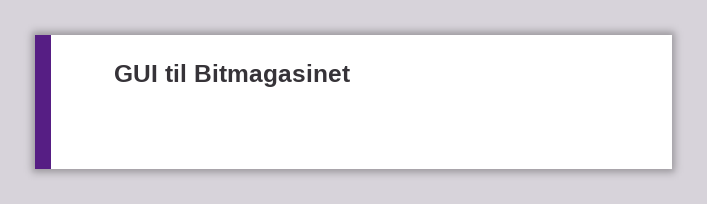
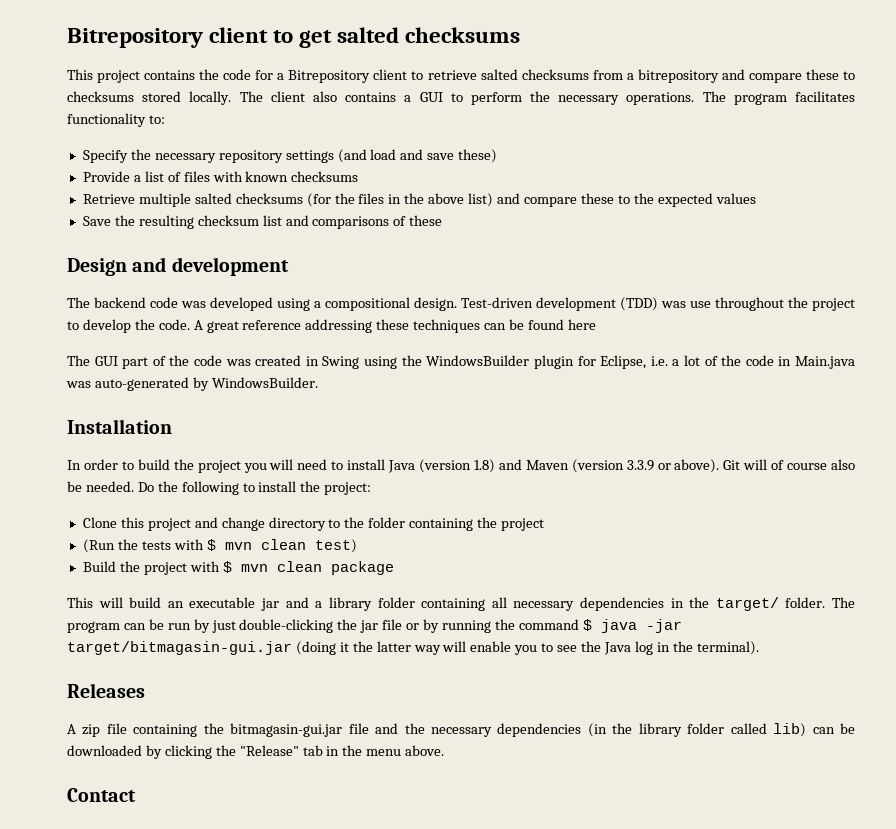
- GUI til Bitmagasinet
+ Bitrepository client to get salted checksums
+ This project contains the code for a Bitrepository client to retrieve salted checksums from a bitrepository and compare these to checksums stored locally. The client also contains a GUI to perform the necessary operations. The program facilitates functionality to:
+ Specify the necessary repository settings (and load and save these)
+ Provide a list of files with known checksums
+ Retrieve multiple salted checksums (for the files in the above list) and compare these to the expected values
+ Save the resulting checksum list and comparisons of these
+ Design and development
+ The backend code was developed using a compositional design. Test-driven development (TDD) was use throughout the project to develop the code. A great reference addressing these techniques can be found here
+ The GUI part of the code was created in Swing using the WindowsBuilder plugin for Eclipse, i.e. a lot of the code in Main.java was auto-generated by WindowsBuilder.
+ Installation
+ In order to build the project you will need to install Java (version 1.8) and Maven (version 3.3.9 or above). Git will of course also be needed. Do the following to install the project:
+ Clone this project and change directory to the folder containing the project
+ (Run the tests with $ mvn clean test)
+ Build the project with $ mvn clean package
+ This will build an executable jar and a library folder containing all necessary dependencies in the target/ folder. The program can be run by just double-clicking the jar file or by running the command $ java -jar target/bitmagasin-gui.jar (doing it the latter way will enable you to see the Java log in the terminal).
+ Releases
+ A zip file containing the bitmagasin-gui.jar file and the necessary dependencies (in the library folder called lib) can be downloaded by clicking the "Release" tab in the menu above.
+ Contact

